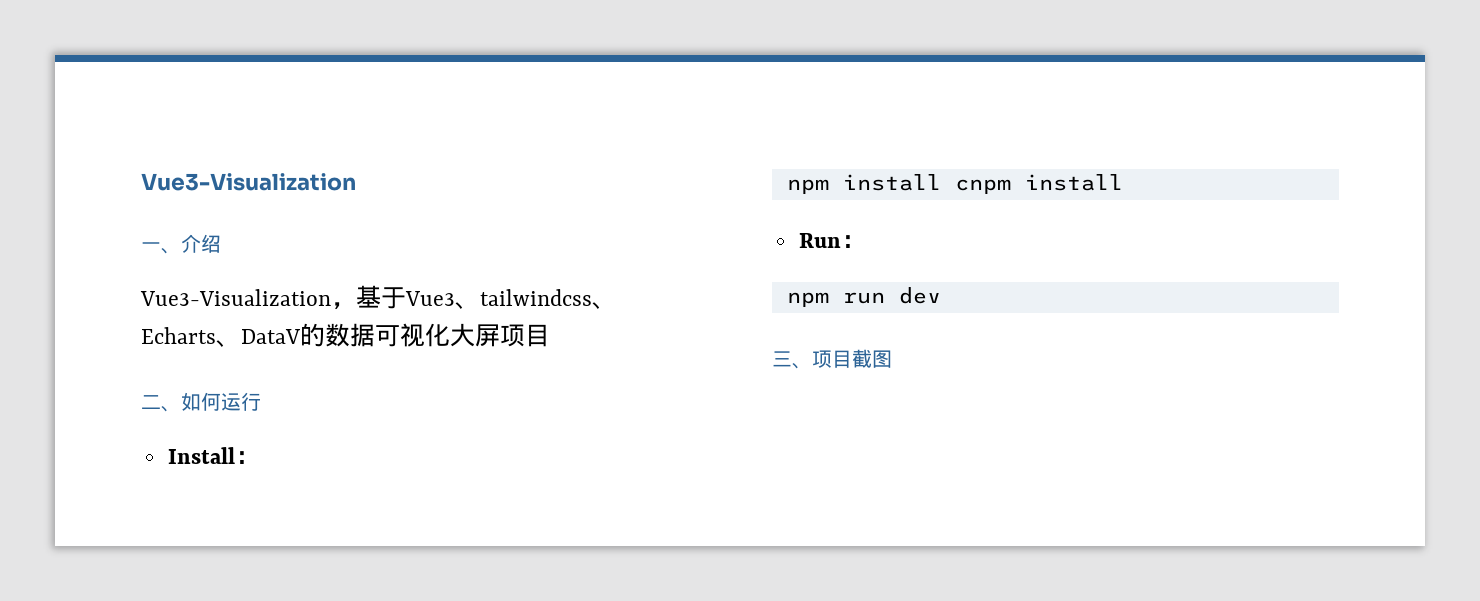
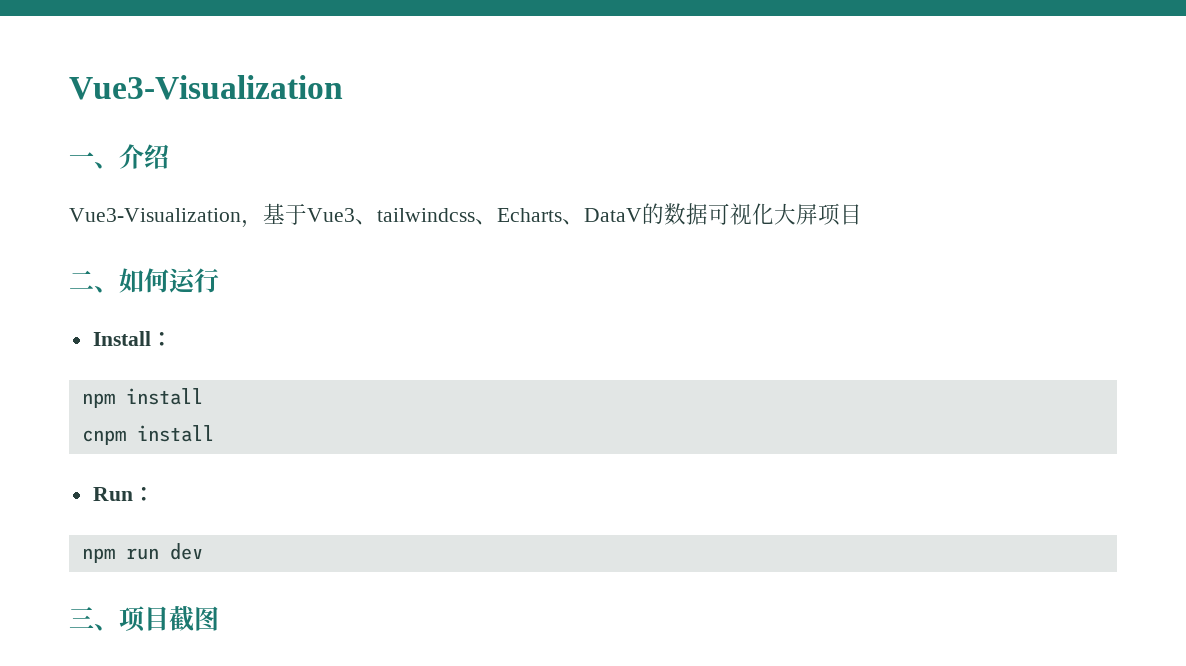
- npm install cnpm install
+ npm install
+ cnpm install

